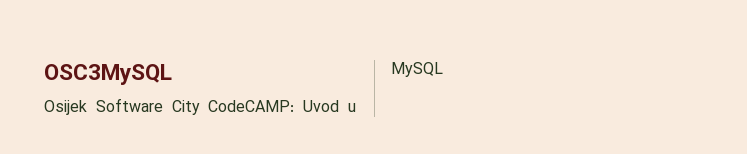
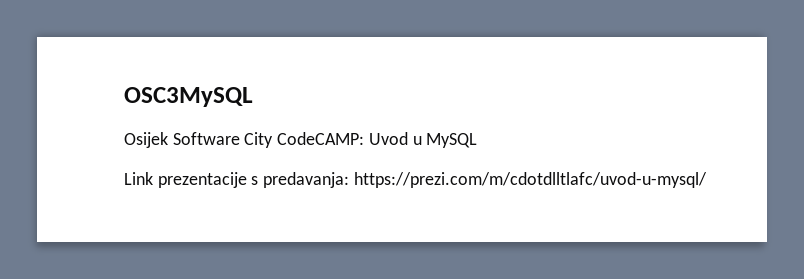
+ Link prezentacije s predavanja: https://prezi.com/m/cdotdlltlafc/uvod-u-mysql/

